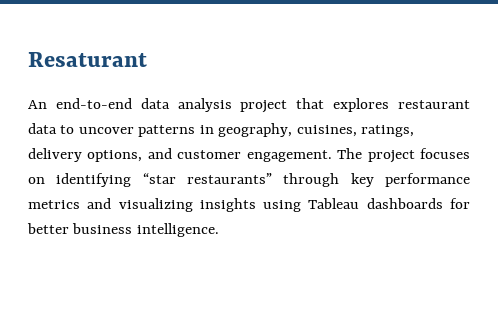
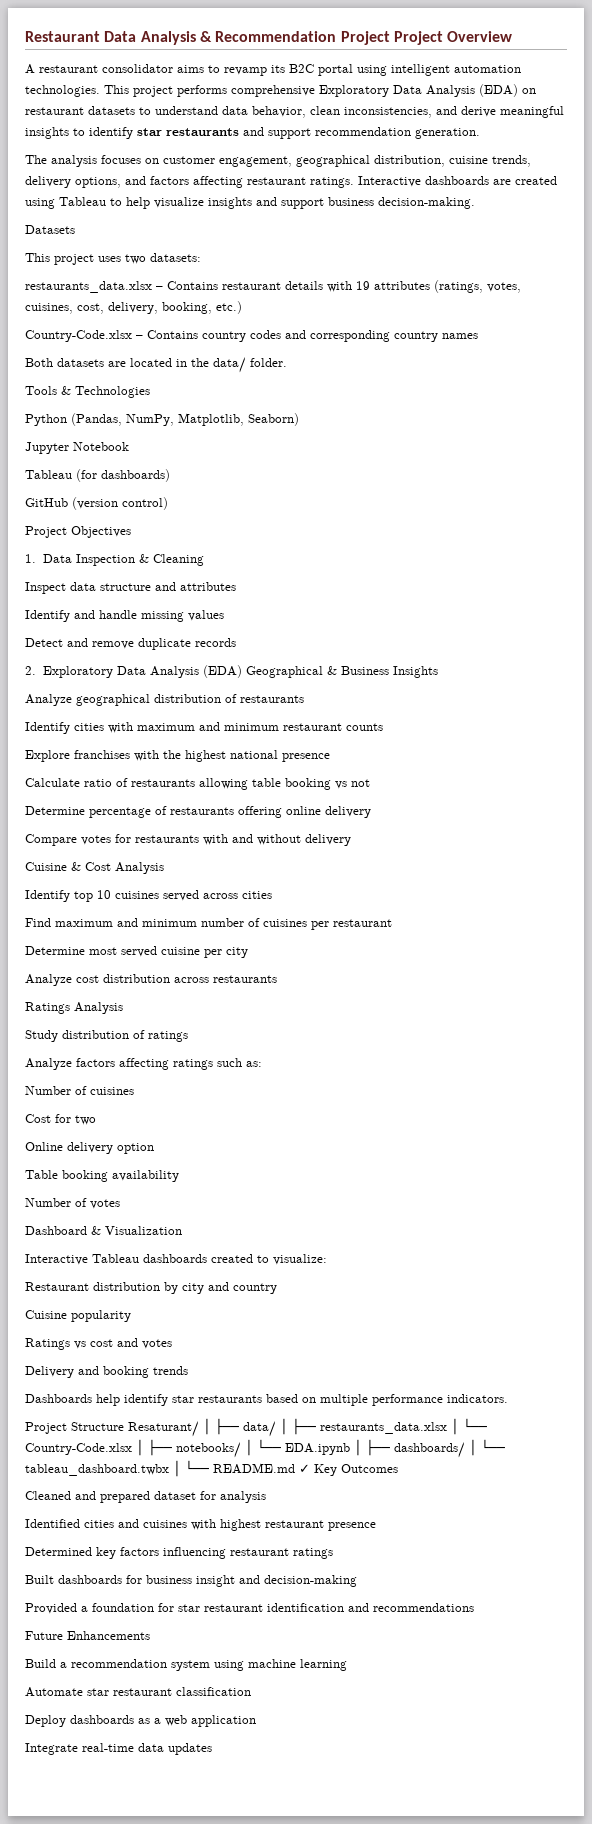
- Resaturant
- An end-to-end data analysis project that explores restaurant data to uncover patterns in geography, cuisines, ratings, delivery options, and customer engagement. The project focuses on identifying “star restaurants” through key performance metrics and visualizing insights using Tableau dashboards for better business intelligence.
+ Restaurant Data Analysis & Recommendation Project Project Overview
+ A restaurant consolidator aims to revamp its B2C portal using intelligent automation technologies. This project performs comprehensive Exploratory Data Analysis (EDA) on restaurant datasets to understand data behavior, clean inconsistencies, and derive meaningful insights to identify star restaurants and support recommendation generation.
+ The analysis focuses on customer engagement, geographical distribution, cuisine trends, delivery options, and factors affecting restaurant ratings. Interactive dashboards are created using Tableau to help visualize insights and support business decision-making.
+ Datasets
+ This project uses two datasets:
+ restaurants_data.xlsx – Contains restaurant details with 19 attributes (ratings, votes, cuisines, cost, delivery, booking, etc.)
+ Country-Code.xlsx – Contains country codes and corresponding country names
+ Both datasets are located in the data/ folder.
+ Tools & Technologies
+ Python (Pandas, NumPy, Matplotlib, Seaborn)
+ Jupyter Notebook
+ Tableau (for dashboards)
+ GitHub (version control)
+ Project Objectives
+ 1. Data Inspection & Cleaning
+ Inspect data structure and attributes
+ Identify and handle missing values
+ Detect and remove duplicate records
+ 2. Exploratory Data Analysis (EDA) Geographical & Business Insights
+ Analyze geographical distribution of restaurants
+ Identify cities with maximum and minimum restaurant counts
+ Explore franchises with the highest national presence
+ Calculate ratio of restaurants allowing table booking vs not
+ Determine percentage of restaurants offering online delivery
+ Compare votes for restaurants with and without delivery
+ Cuisine & Cost Analysis
+ Identify top 10 cuisines served across cities
+ Find maximum and minimum number of cuisines per restaurant
+ Determine most served cuisine per city
+ Analyze cost distribution across restaurants
+ Ratings Analysis
+ Study distribution of ratings
+ Analyze factors affecting ratings such as:
+ Number of cuisines
+ Cost for two
+ Online delivery option
+ Table booking availability
+ Number of votes
+ Dashboard & Visualization
+ Interactive Tableau dashboards created to visualize:
+ Restaurant distribution by city and country
+ Cuisine popularity
+ Ratings vs cost and votes
+ Delivery and booking trends
+ Dashboards help identify star restaurants based on multiple performance indicators.
+ Project Structure Resaturant/ │ ├── data/ │ ├── restaurants_data.xlsx │ └── Country-Code.xlsx │ ├── notebooks/ │ └── EDA.ipynb │ ├── dashboards/ │ └── tableau_dashboard.twbx │ └── README.md ✓ Key Outcomes
+ Cleaned and prepared dataset for analysis
+ Identified cities and cuisines with highest restaurant presence
+ Determined key factors influencing restaurant ratings
+ Built dashboards for business insight and decision-making
+ Provided a foundation for star restaurant identification and recommendations
+ Future Enhancements
+ Build a recommendation system using machine learning
+ Automate star restaurant classification
+ Deploy dashboards as a web application
+ Integrate real-time data updates

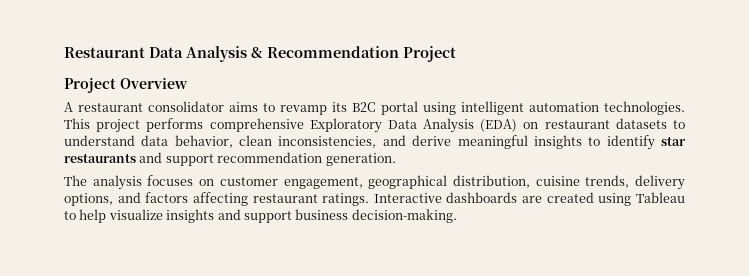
- Restaurant Data Analysis & Recommendation Project Project Overview
+ Restaurant Data Analysis & Recommendation Project
+ Project Overview
- Datasets
- This project uses two datasets:
- restaurants_data.xlsx – Contains restaurant details with 19 attributes (ratings, votes, cuisines, cost, delivery, booking, etc.)
- Country-Code.xlsx – Contains country codes and corresponding country names
- Both datasets are located in the data/ folder.
- Tools & Technologies
- Python (Pandas, NumPy, Matplotlib, Seaborn)
- Jupyter Notebook
- Tableau (for dashboards)
- GitHub (version control)
- Project Objectives
- 1. Data Inspection & Cleaning
- Inspect data structure and attributes
- Identify and handle missing values
- Detect and remove duplicate records
- 2. Exploratory Data Analysis (EDA) Geographical & Business Insights
- Analyze geographical distribution of restaurants
- Identify cities with maximum and minimum restaurant counts
- Explore franchises with the highest national presence
- Calculate ratio of restaurants allowing table booking vs not
- Determine percentage of restaurants offering online delivery
- Compare votes for restaurants with and without delivery
- Cuisine & Cost Analysis
- Identify top 10 cuisines served across cities
- Find maximum and minimum number of cuisines per restaurant
- Determine most served cuisine per city
- Analyze cost distribution across restaurants
- Ratings Analysis
- Study distribution of ratings
- Analyze factors affecting ratings such as:
- Number of cuisines
- Cost for two
- Online delivery option
- Table booking availability
- Number of votes
- Dashboard & Visualization
- Interactive Tableau dashboards created to visualize:
- Restaurant distribution by city and country
- Cuisine popularity
- Ratings vs cost and votes
- Delivery and booking trends
- Dashboards help identify star restaurants based on multiple performance indicators.
- Project Structure Resaturant/ │ ├── data/ │ ├── restaurants_data.xlsx │ └── Country-Code.xlsx │ ├── notebooks/ │ └── EDA.ipynb │ ├── dashboards/ │ └── tableau_dashboard.twbx │ └── README.md ✓ Key Outcomes
- Cleaned and prepared dataset for analysis
- Identified cities and cuisines with highest restaurant presence
- Determined key factors influencing restaurant ratings
- Built dashboards for business insight and decision-making
- Provided a foundation for star restaurant identification and recommendations
- Future Enhancements
- Build a recommendation system using machine learning
- Automate star restaurant classification
- Deploy dashboards as a web application
- Integrate real-time data updates

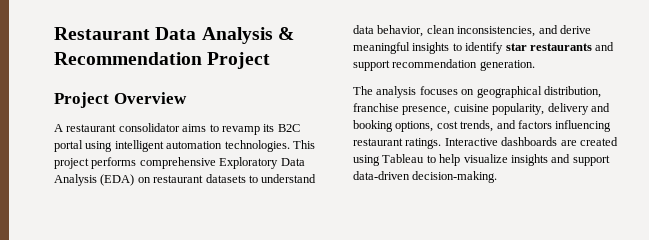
- The analysis focuses on customer engagement, geographical distribution, cuisine trends, delivery options, and factors affecting restaurant ratings.
+ The analysis focuses on geographical distribution, franchise presence, cuisine popularity, delivery and booking options, cost trends, and factors influencing restaurant ratings.
- Interactive dashboards are created using Tableau to help visualize insights and support business decision-making.
+ Interactive dashboards are created using Tableau to help visualize insights and support data-driven decision-making.

